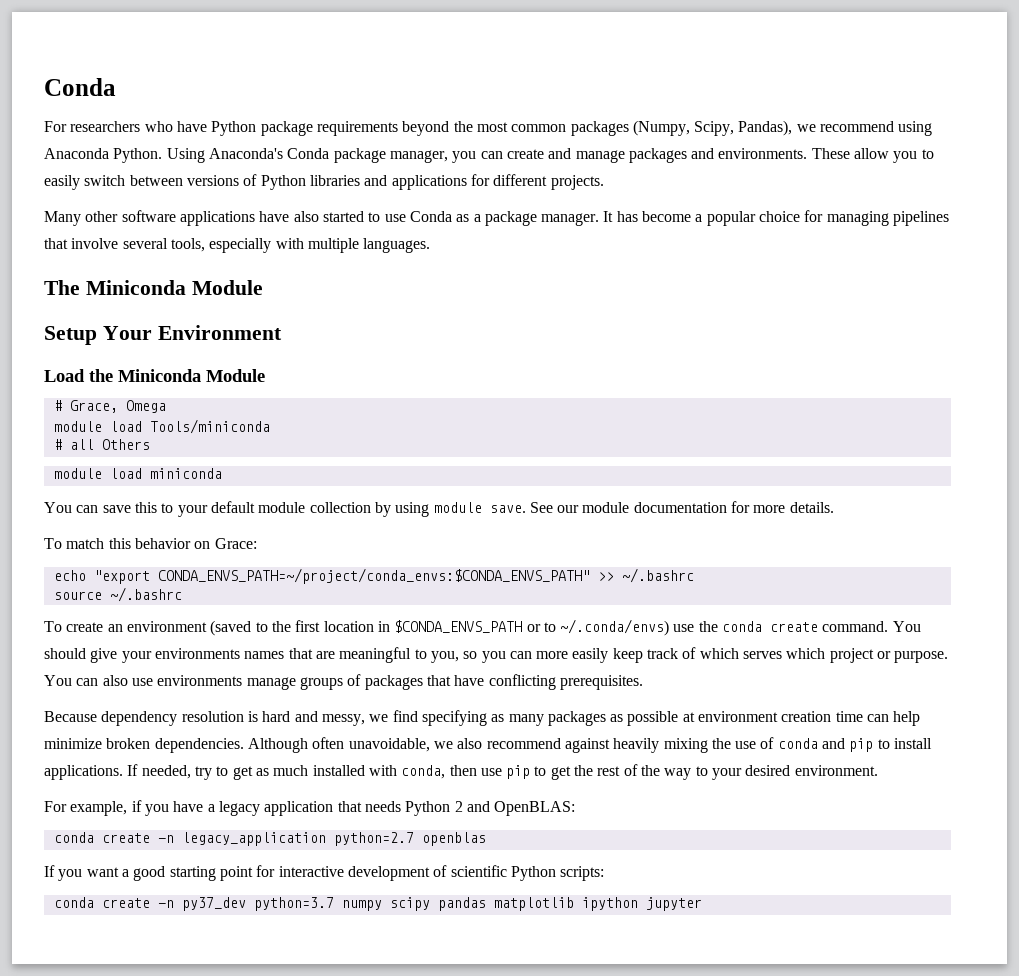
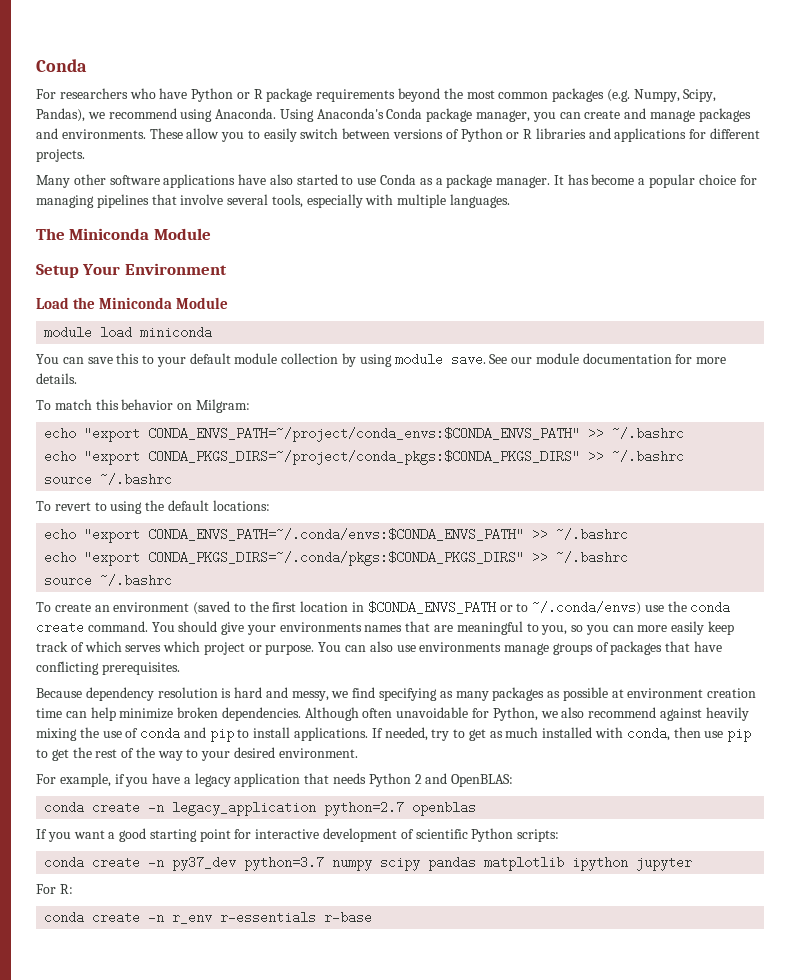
- For researchers who have Python package requirements beyond the most common packages (Numpy, Scipy, Pandas), we recommend using Anaconda Python.
+ For researchers who have Python or R package requirements beyond the most common packages (e.g. Numpy, Scipy, Pandas), we recommend using Anaconda.
- These allow you to easily switch between versions of Python libraries and applications for different projects.
+ These allow you to easily switch between versions of Python or R libraries and applications for different projects.
- # Grace, Omega
- module load Tools/miniconda
- # all Others
- To match this behavior on Grace:
+ To match this behavior on Milgram:
+ echo "export CONDA_PKGS_DIRS=~/project/conda_pkgs:$CONDA_PKGS_DIRS" >> ~/.bashrc
+ source ~/.bashrc
+ To revert to using the default locations:
+ echo "export CONDA_ENVS_PATH=~/.conda/envs:$CONDA_ENVS_PATH" >> ~/.bashrc
+ echo "export CONDA_PKGS_DIRS=~/.conda/pkgs:$CONDA_PKGS_DIRS" >> ~/.bashrc
- Although often unavoidable, we also recommend against heavily mixing the use of conda and pip to install applications.
+ Although often unavoidable for Python, we also recommend against heavily mixing the use of conda and pip to install applications.
+ For R:
+ conda create -n r_env r-essentials r-base

